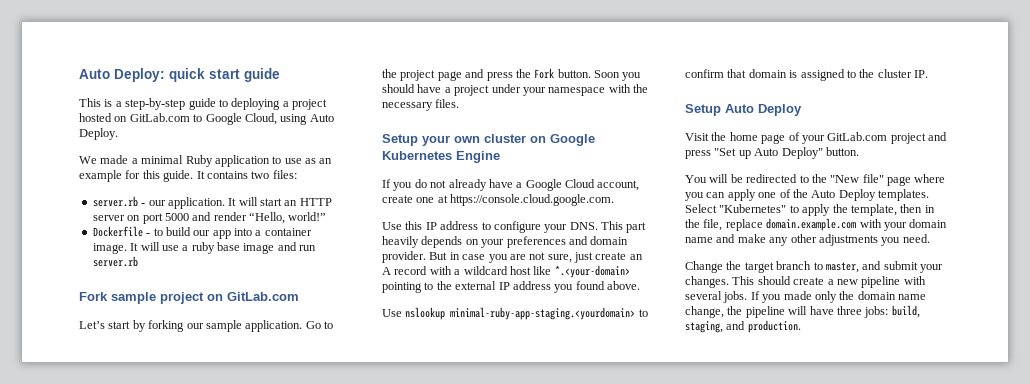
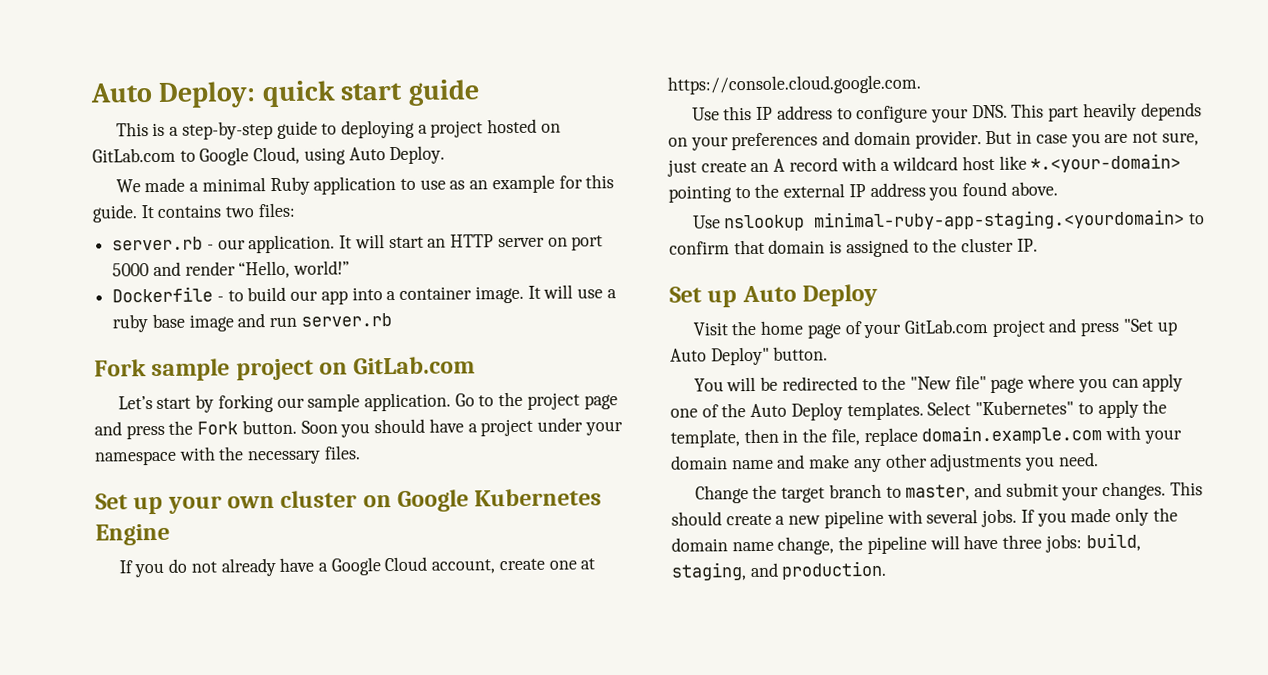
- Setup your own cluster on Google Kubernetes Engine
+ Set up your own cluster on Google Kubernetes Engine
- Setup Auto Deploy
+ Set up Auto Deploy

